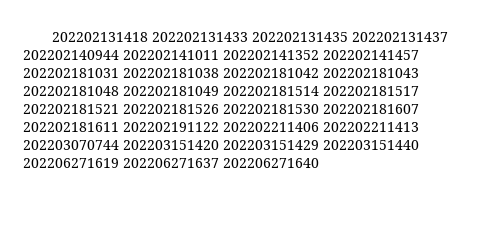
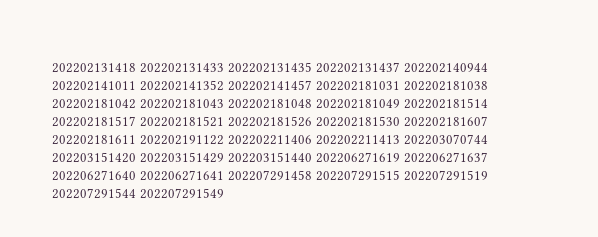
- 202202131418 202202131433 202202131435 202202131437 202202140944 202202141011 202202141352 202202141457 202202181031 202202181038 202202181042 202202181043 202202181048 202202181049 202202181514 202202181517 202202181521 202202181526 202202181530 202202181607 202202181611 202202191122 202202211406 202202211413 202203070744 202203151420 202203151429 202203151440 202206271619 202206271637 202206271640
+ 202202131418 202202131433 202202131435 202202131437 202202140944 202202141011 202202141352 202202141457 202202181031 202202181038 202202181042 202202181043 202202181048 202202181049 202202181514 202202181517 202202181521 202202181526 202202181530 202202181607 202202181611 202202191122 202202211406 202202211413 202203070744 202203151420 202203151429 202203151440 202206271619 202206271637 202206271640 202206271641 202207291458 202207291515 202207291519 202207291544 202207291549

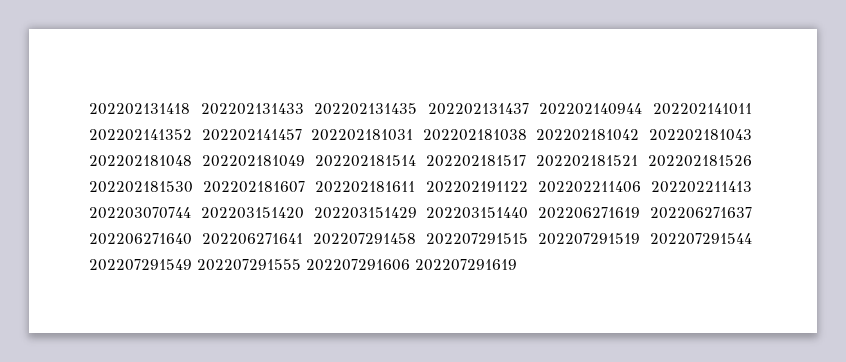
- 202202131418 202202131433 202202131435 202202131437 202202140944 202202141011 202202141352 202202141457 202202181031 202202181038 202202181042 202202181043 202202181048 202202181049 202202181514 202202181517 202202181521 202202181526 202202181530 202202181607 202202181611 202202191122 202202211406 202202211413 202203070744 202203151420 202203151429 202203151440 202206271619 202206271637 202206271640 202206271641 202207291458 202207291515 202207291519 202207291544 202207291549
+ 202202131418 202202131433 202202131435 202202131437 202202140944 202202141011 202202141352 202202141457 202202181031 202202181038 202202181042 202202181043 202202181048 202202181049 202202181514 202202181517 202202181521 202202181526 202202181530 202202181607 202202181611 202202191122 202202211406 202202211413 202203070744 202203151420 202203151429 202203151440 202206271619 202206271637 202206271640 202206271641 202207291458 202207291515 202207291519 202207291544 202207291549 202207291555 202207291606 202207291619

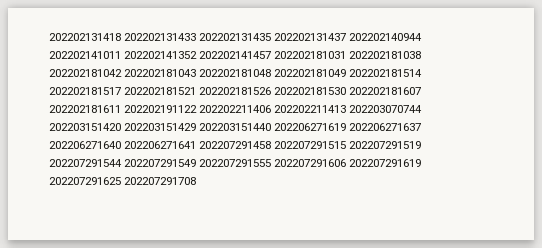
- 202202131418 202202131433 202202131435 202202131437 202202140944 202202141011 202202141352 202202141457 202202181031 202202181038 202202181042 202202181043 202202181048 202202181049 202202181514 202202181517 202202181521 202202181526 202202181530 202202181607 202202181611 202202191122 202202211406 202202211413 202203070744 202203151420 202203151429 202203151440 202206271619 202206271637 202206271640 202206271641 202207291458 202207291515 202207291519 202207291544 202207291549 202207291555 202207291606 202207291619
+ 202202131418 202202131433 202202131435 202202131437 202202140944 202202141011 202202141352 202202141457 202202181031 202202181038 202202181042 202202181043 202202181048 202202181049 202202181514 202202181517 202202181521 202202181526 202202181530 202202181607 202202181611 202202191122 202202211406 202202211413 202203070744 202203151420 202203151429 202203151440 202206271619 202206271637 202206271640 202206271641 202207291458 202207291515 202207291519 202207291544 202207291549 202207291555 202207291606 202207291619 202207291625 202207291708

